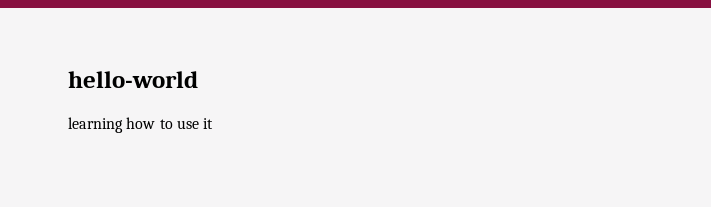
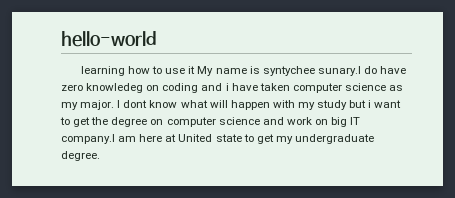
- learning how to use it
+ learning how to use it My name is syntychee sunary.I do have zero knowledeg on coding and i have taken computer science as my major. I dont know what will happen with my study but i want to get the degree on computer science and work on big IT company.I am here at United state to get my undergraduate degree.

